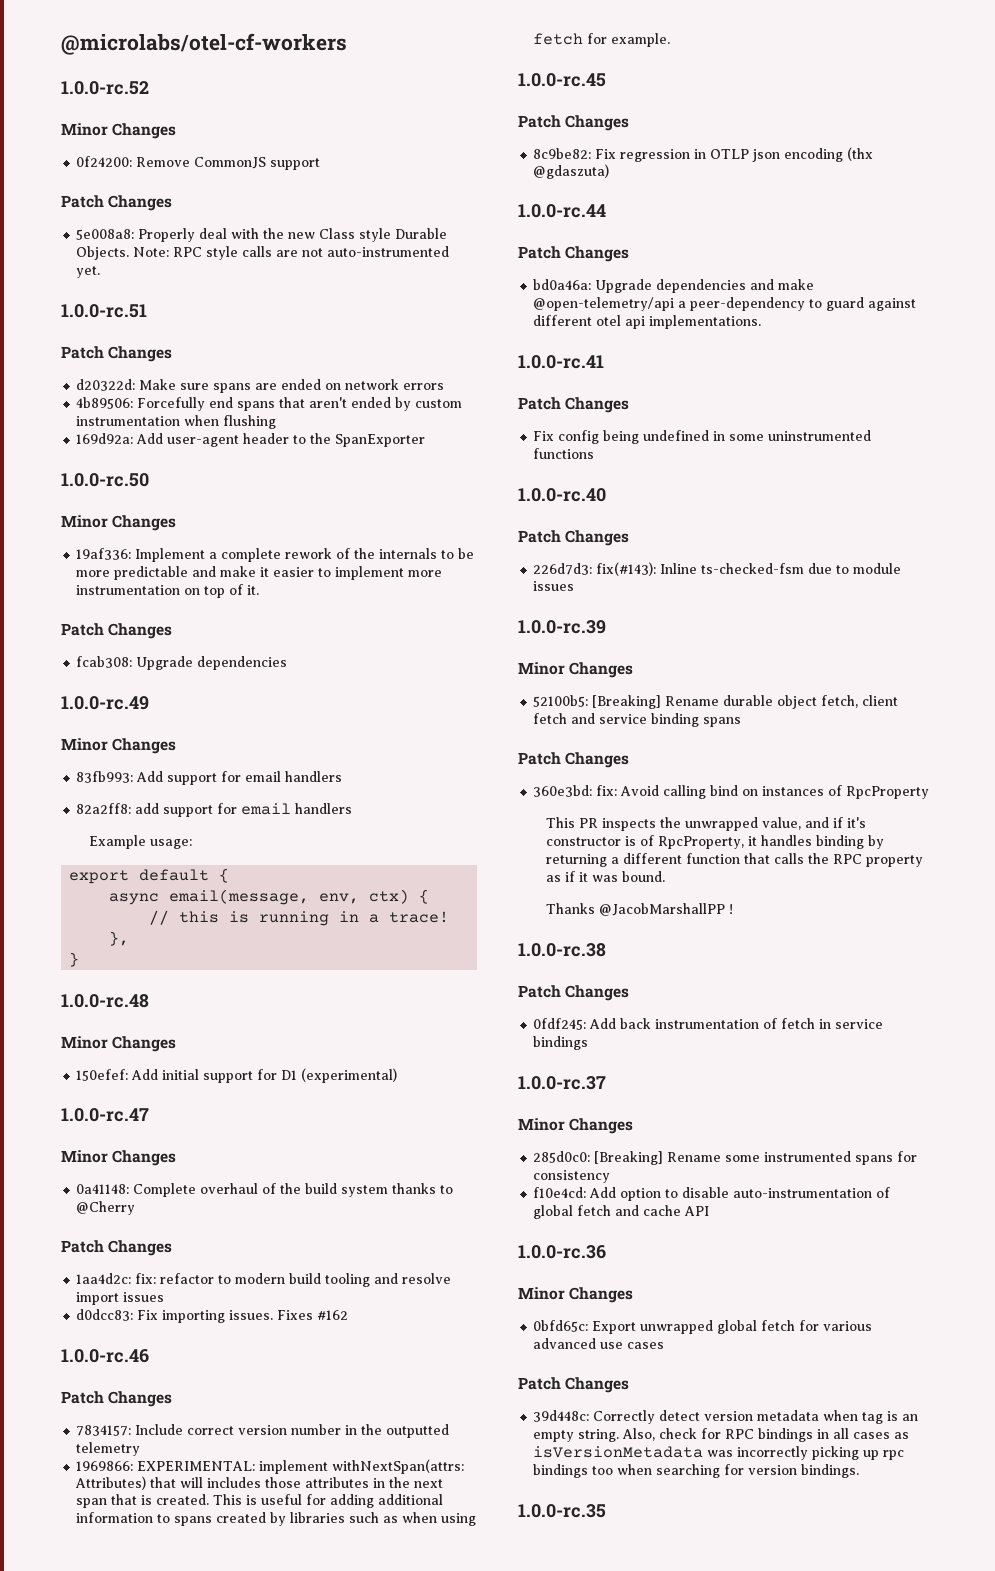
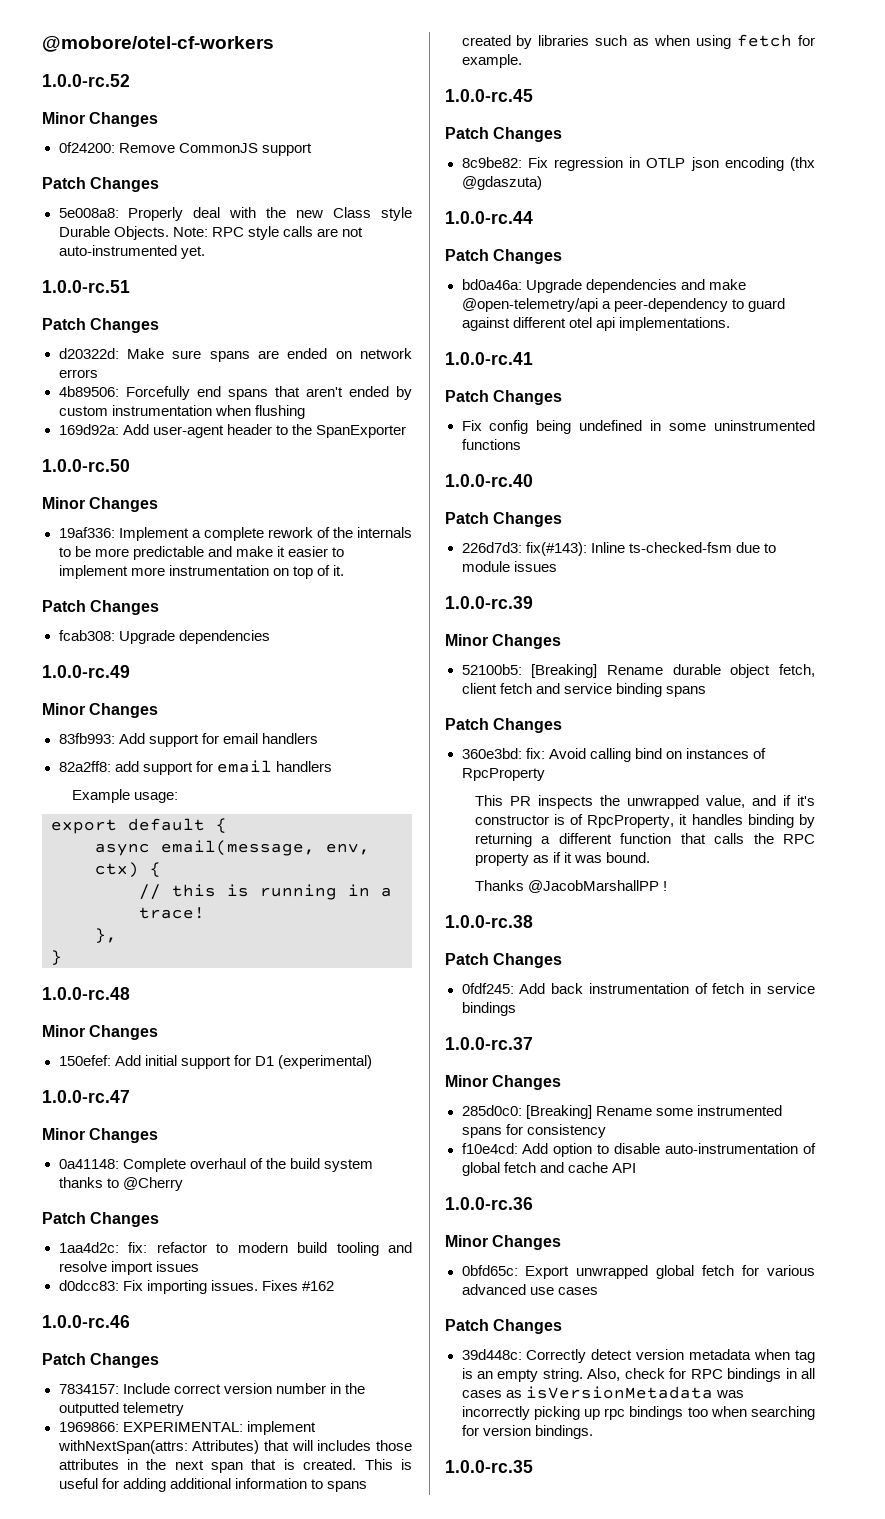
- @microlabs/otel-cf-workers
+ @mobore/otel-cf-workers

